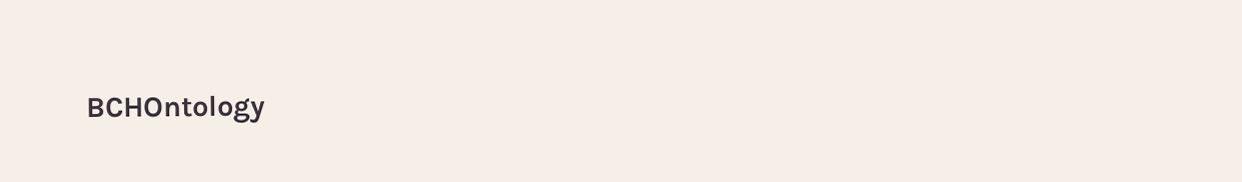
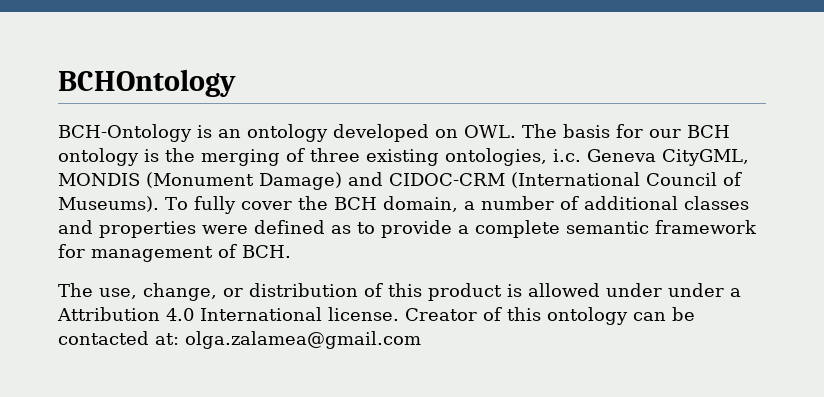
+ BCH-Ontology is an ontology developed on OWL. The basis for our BCH ontology is the merging of three existing ontologies, i.c. Geneva CityGML, MONDIS (Monument Damage) and CIDOC-CRM (International Council of Museums). To fully cover the BCH domain, a number of additional classes and properties were defined as to provide a complete semantic framework for management of BCH.
+ The use, change, or distribution of this product is allowed under under a Attribution 4.0 International license. Creator of this ontology can be contacted at: olga.zalamea@gmail.com

